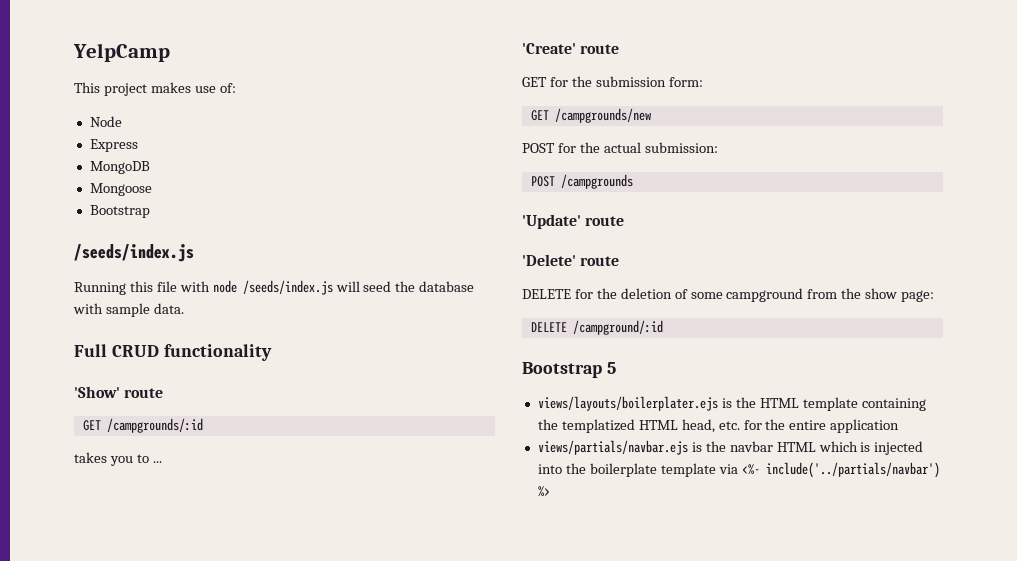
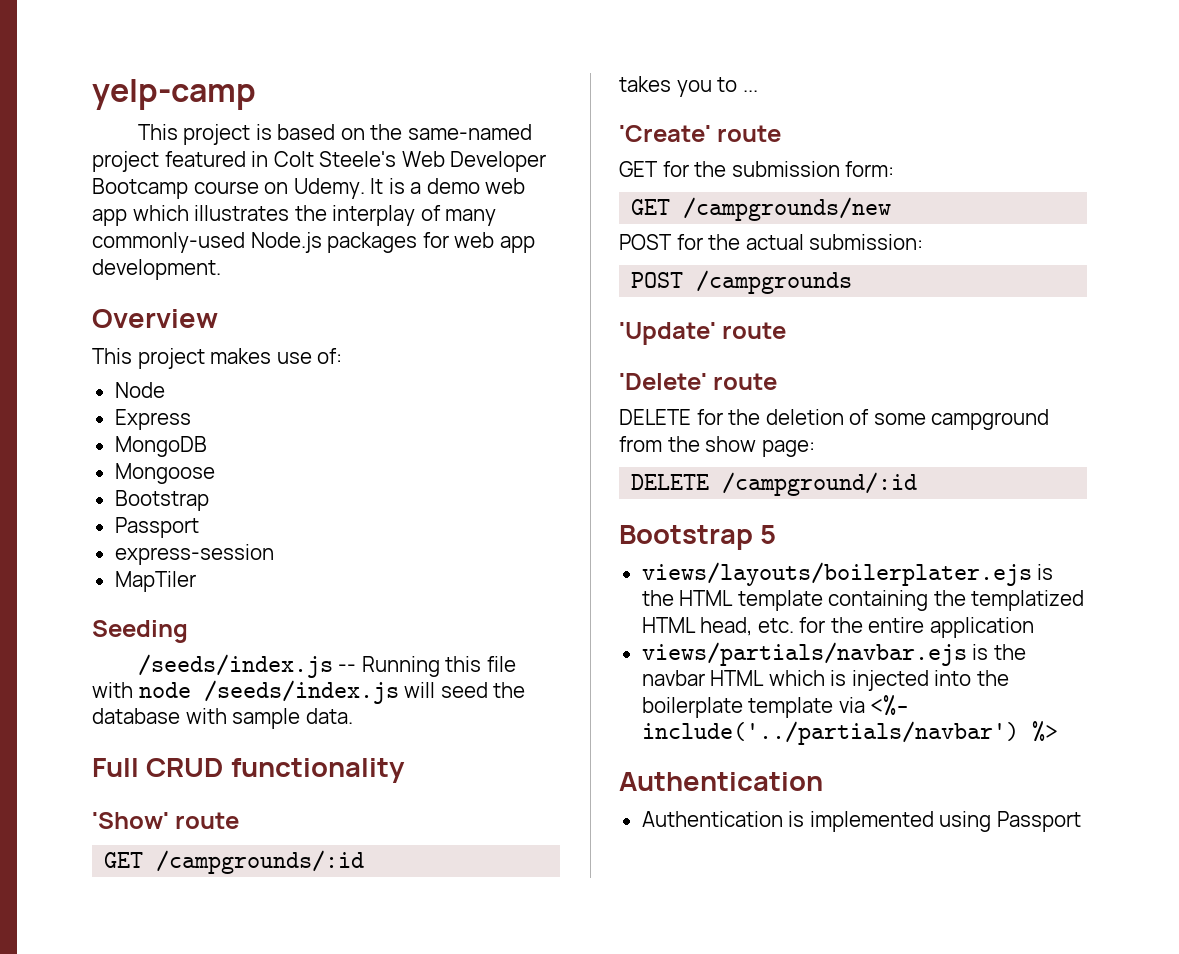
- YelpCamp
+ yelp-camp
+ This project is based on the same-named project featured in Colt Steele's Web Developer Bootcamp course on Udemy. It is a demo web app which illustrates the interplay of many commonly-used Node.js packages for web app development.
+ Overview
  Mongoose
  Bootstrap
- /seeds/index.js
- Running this file with node /seeds/index.js will seed the database with sample data.
+ Passport
+ express-session
+ MapTiler
+ Seeding
+ /seeds/index.js -- Running this file with node /seeds/index.js will seed the database with sample data.
  views/partials/navbar.ejs is the navbar HTML which is injected into the boilerplate template via <%- include('../partials/navbar') %>
+ Authentication
+ Authentication is implemented using Passport

